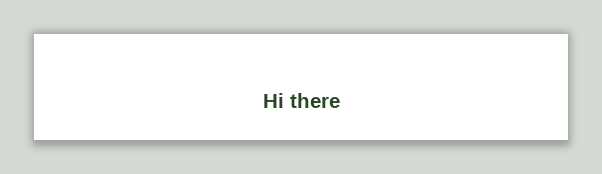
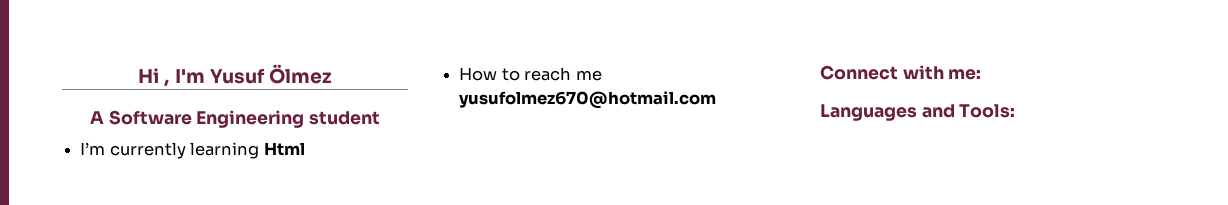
- Hi there
+ Hi , I'm Yusuf Ölmez
+ A Software Engineering student
+ I’m currently learning Html
+ How to reach me yusufolmez670@hotmail.com
+ Connect with me:
+ Languages and Tools:

